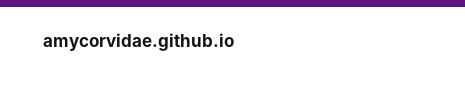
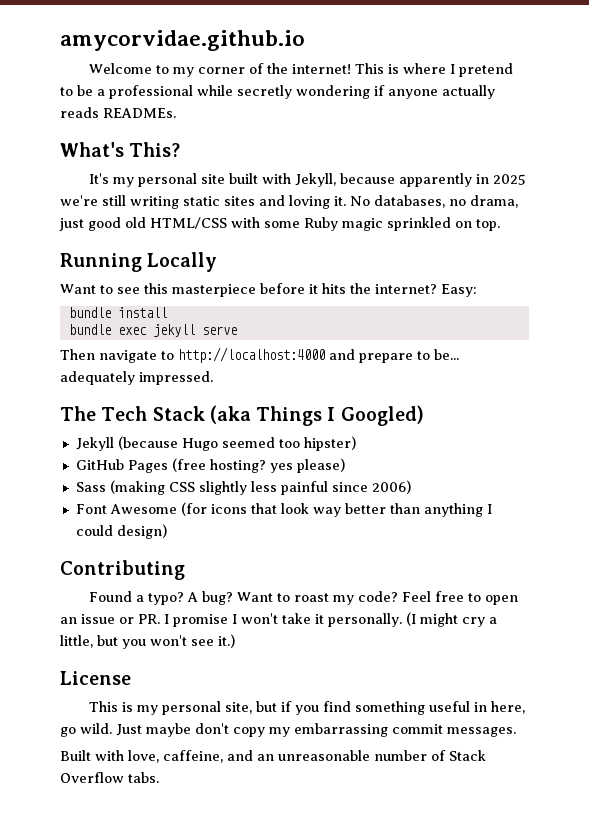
+ Welcome to my corner of the internet! This is where I pretend to be a professional while secretly wondering if anyone actually reads READMEs.
+ What's This?
+ It's my personal site built with Jekyll, because apparently in 2025 we're still writing static sites and loving it. No databases, no drama, just good old HTML/CSS with some Ruby magic sprinkled on top.
+ Running Locally
+ Want to see this masterpiece before it hits the internet? Easy:
+ bundle install
+ bundle exec jekyll serve
+ Then navigate to http://localhost:4000 and prepare to be... adequately impressed.
+ The Tech Stack (aka Things I Googled)
+ Jekyll (because Hugo seemed too hipster)
+ GitHub Pages (free hosting? yes please)
+ Sass (making CSS slightly less painful since 2006)
+ Font Awesome (for icons that look way better than anything I could design)
+ Contributing
+ Found a typo? A bug? Want to roast my code? Feel free to open an issue or PR. I promise I won't take it personally. (I might cry a little, but you won't see it.)
+ License
+ This is my personal site, but if you find something useful in here, go wild. Just maybe don't copy my embarrassing commit messages.
+ Built with love, caffeine, and an unreasonable number of Stack Overflow tabs.

